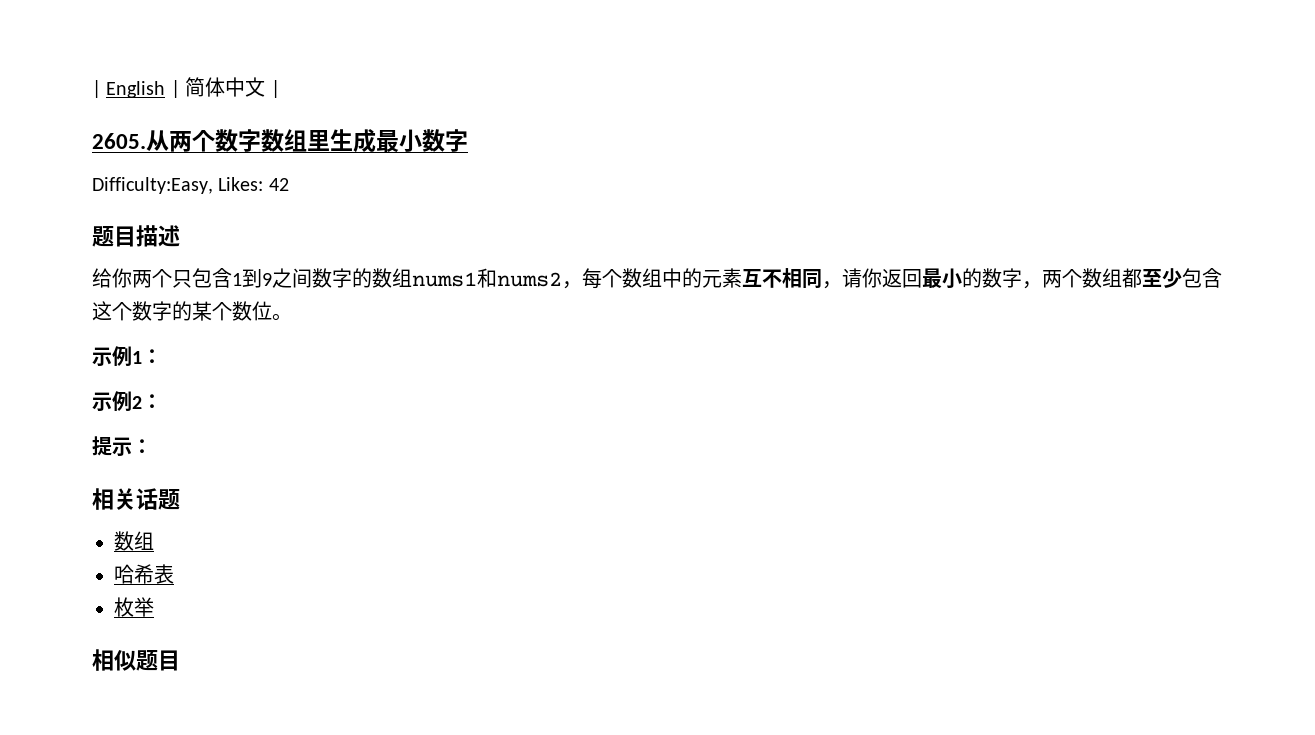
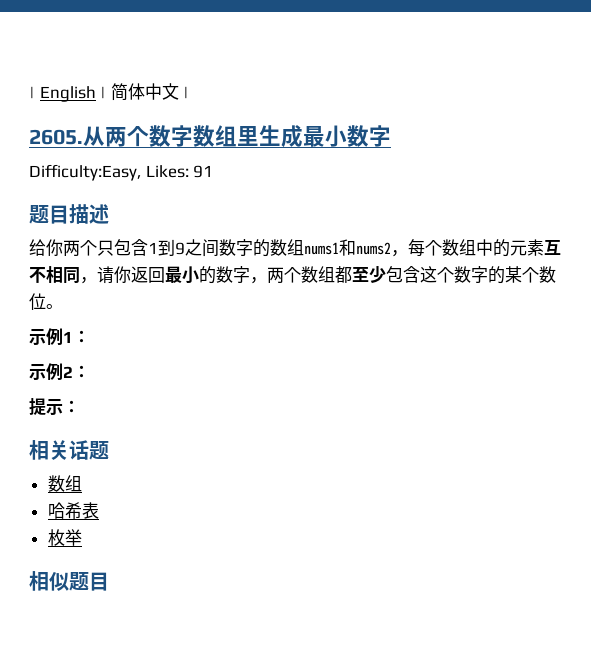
- Difficulty:Easy, Likes: 42
+ Difficulty:Easy, Likes: 91

